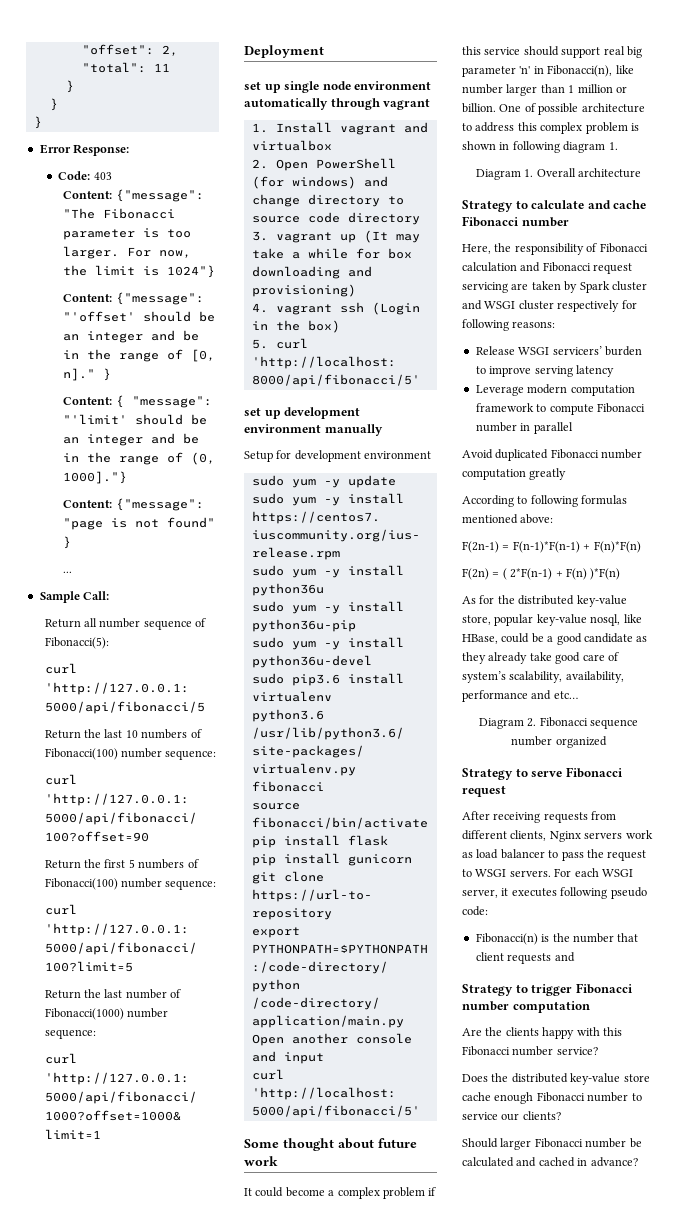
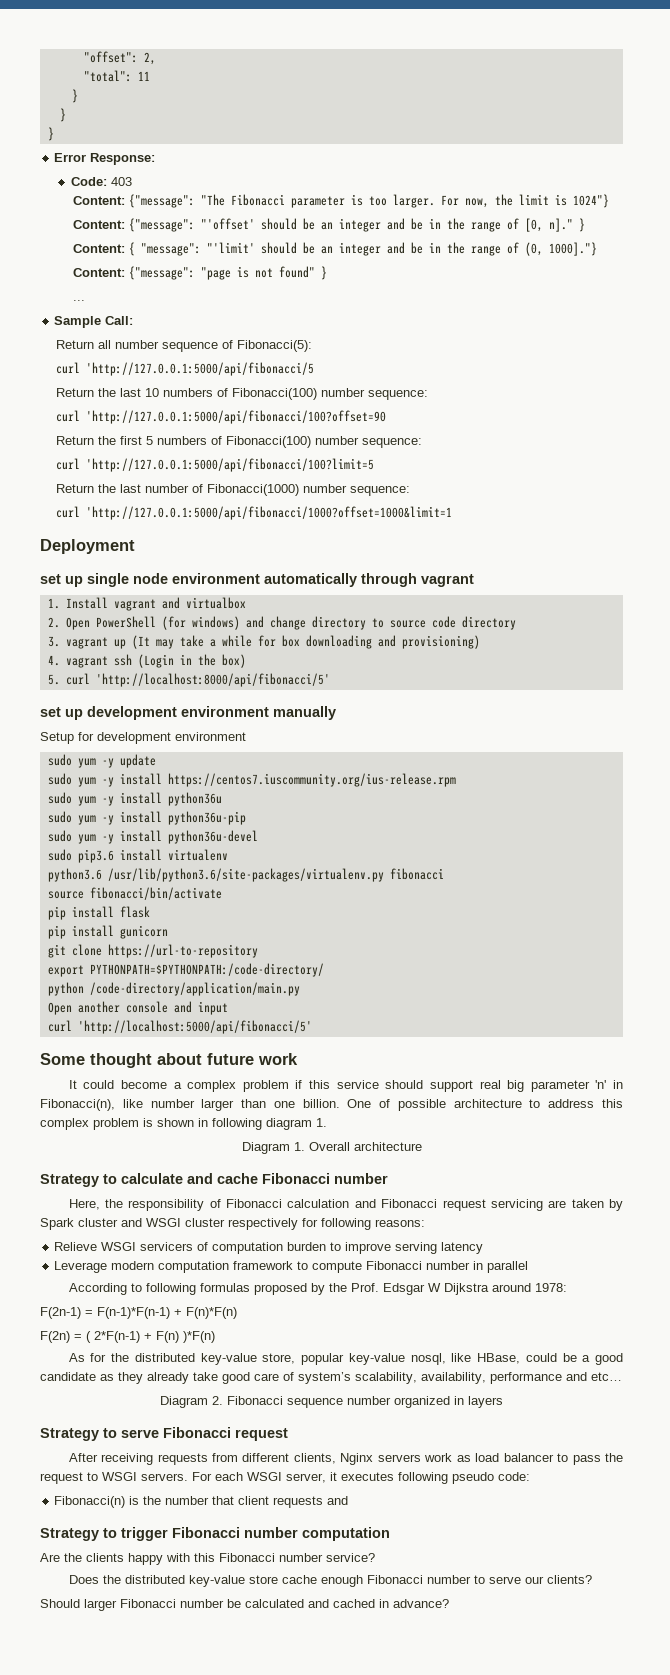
- It could become a complex problem if this service should support real big parameter 'n' in Fibonacci(n), like number larger than 1 million or billion.
+ It could become a complex problem if this service should support real big parameter 'n' in Fibonacci(n), like number larger than one billion.
- Release WSGI servicers’ burden to improve serving latency
+ Relieve WSGI servicers of computation burden to improve serving latency
- Avoid duplicated Fibonacci number computation greatly
- According to following formulas mentioned above:
+ According to following formulas proposed by the Prof. Edsgar W Dijkstra around 1978:
- Diagram 2. Fibonacci sequence number organized
+ Diagram 2. Fibonacci sequence number organized in layers
- Does the distributed key-value store cache enough Fibonacci number to service our clients?
+ Does the distributed key-value store cache enough Fibonacci number to serve our clients?

